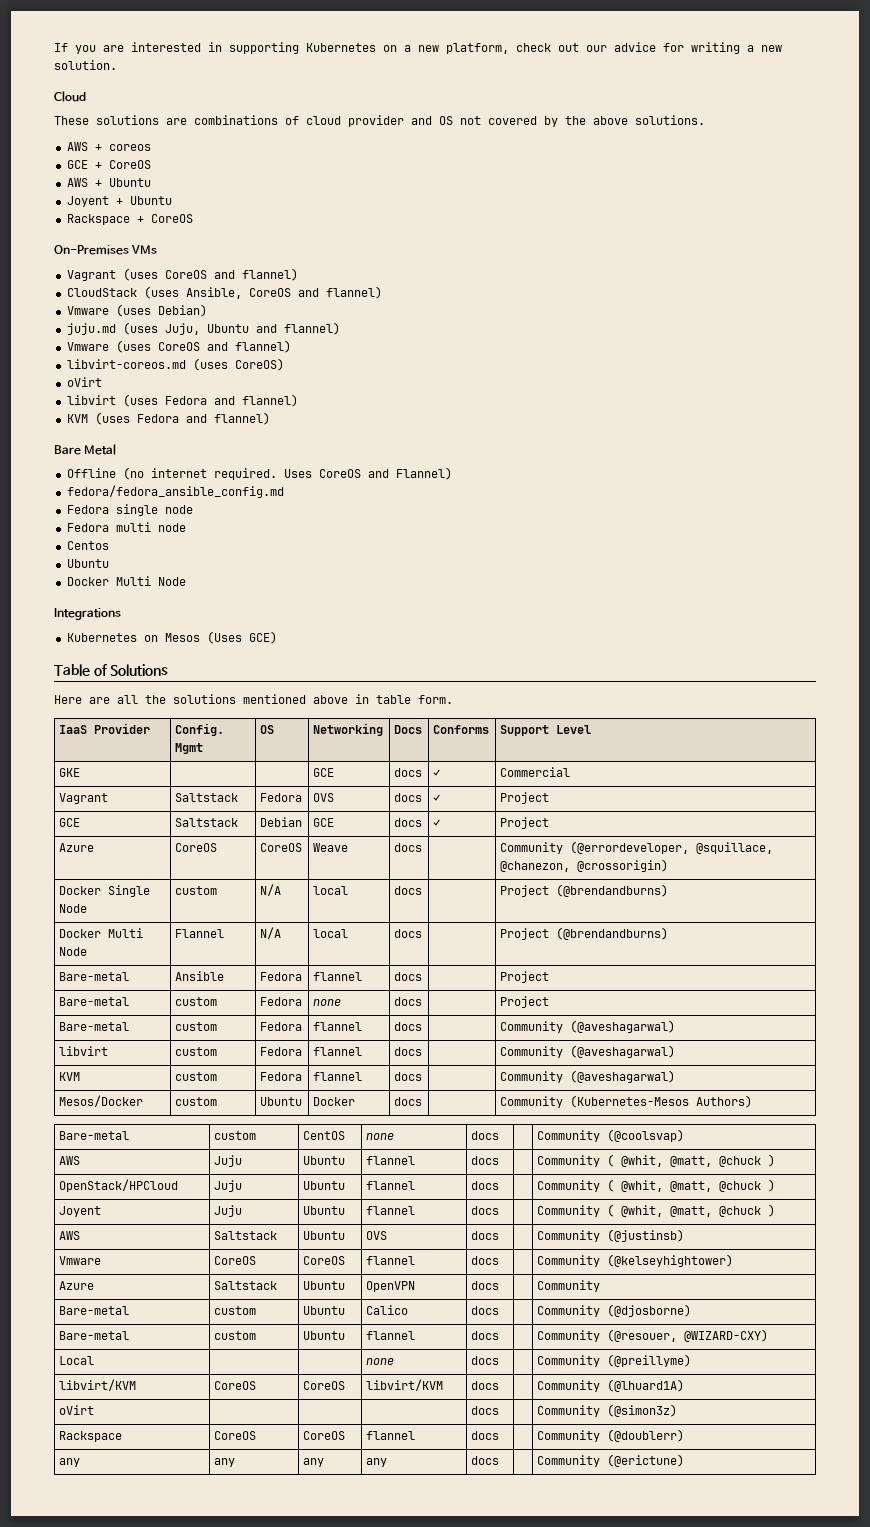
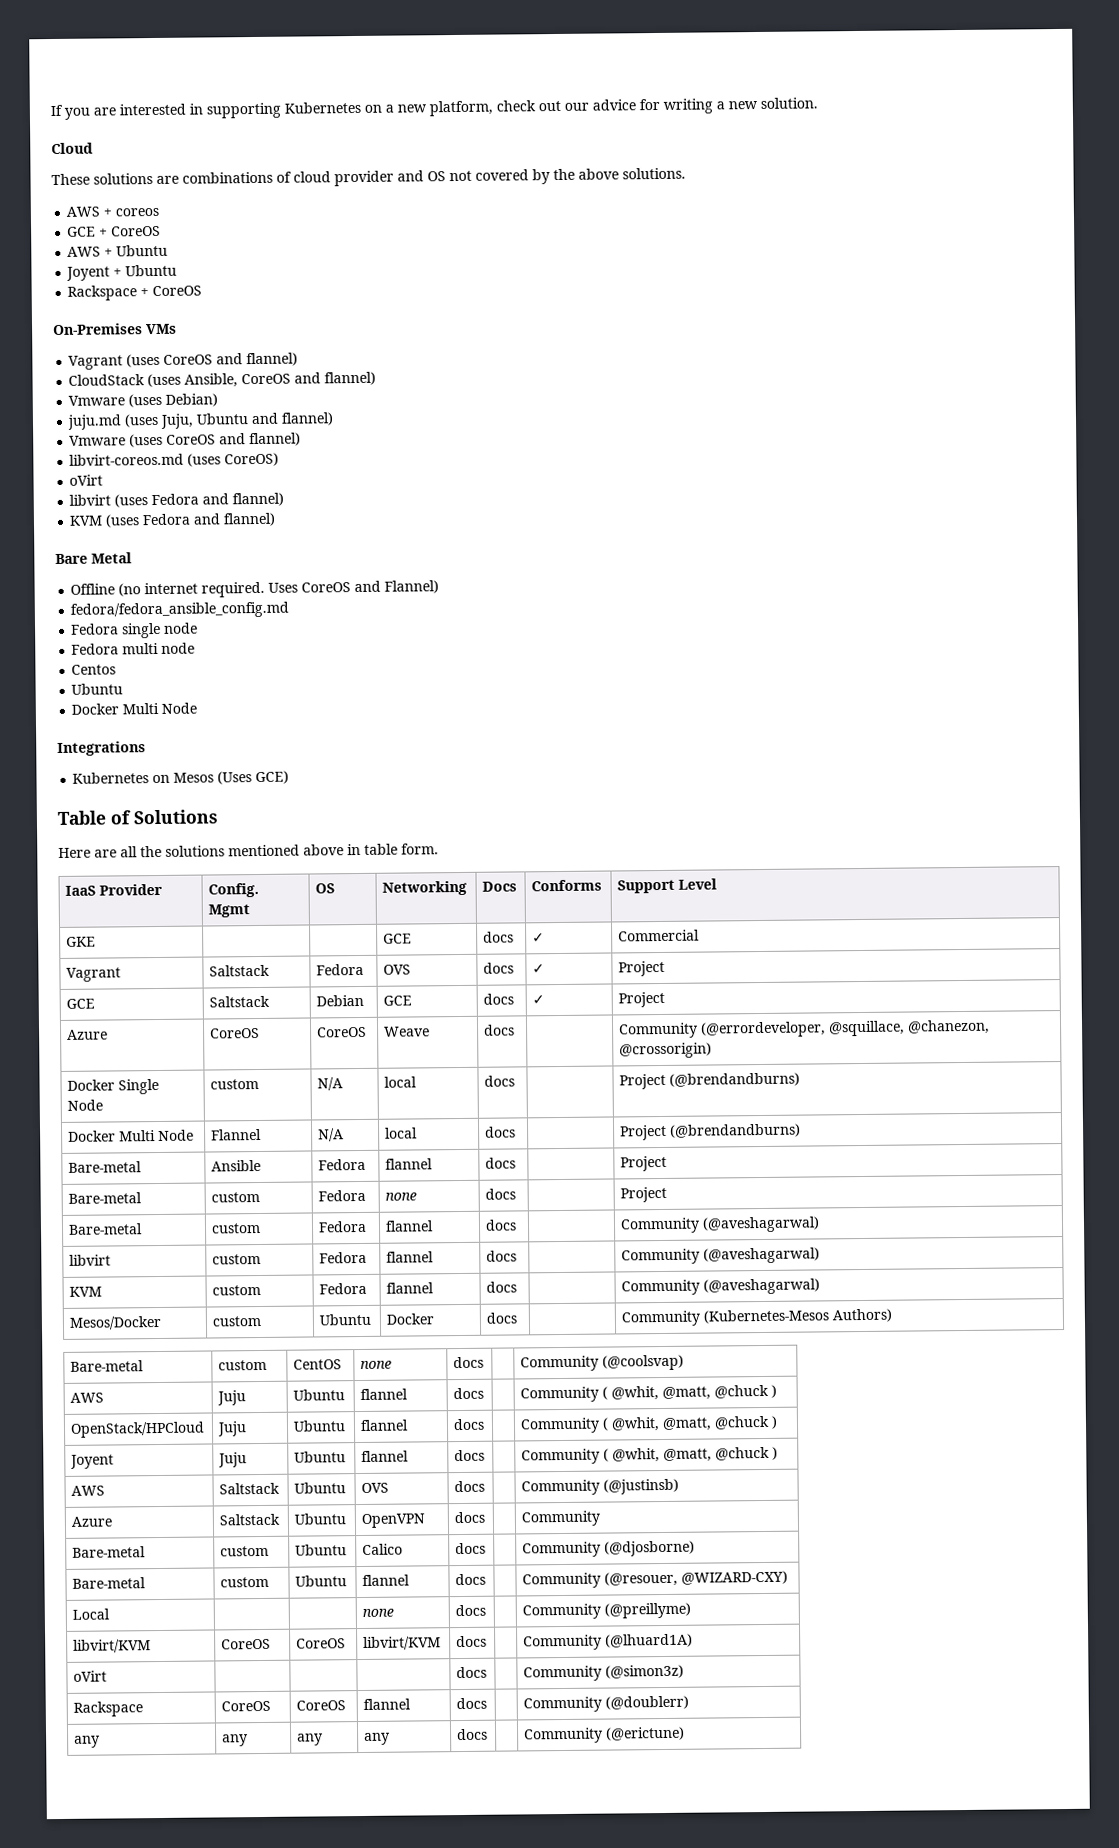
- Vmware | CoreOS | CoreOS | flannel | docs | | Community (@kelseyhightower)

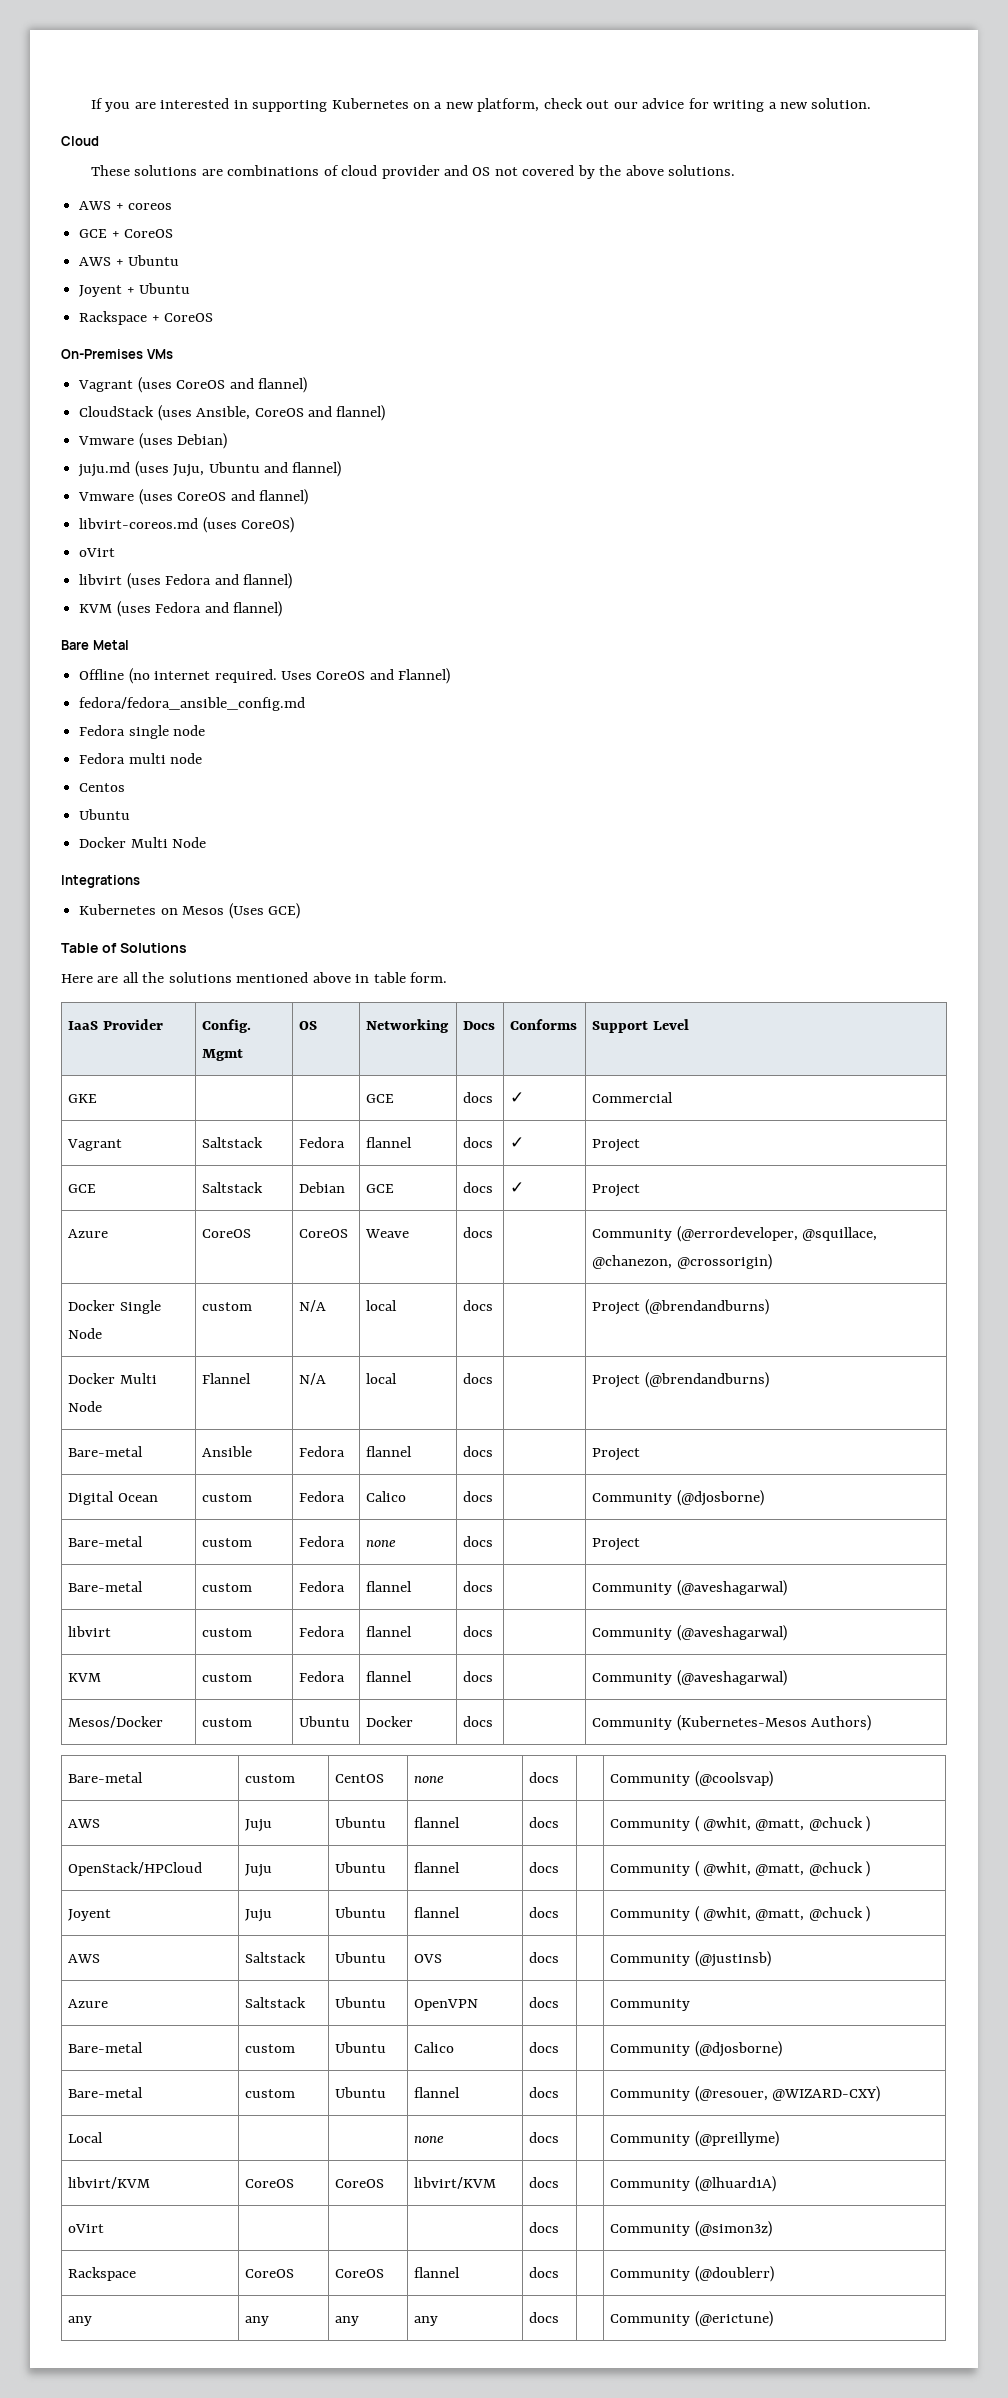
- Vagrant | Saltstack | Fedora | OVS | docs | ✓ | Project
+ Vagrant | Saltstack | Fedora | flannel | docs | ✓ | Project
+ Digital Ocean | custom | Fedora | Calico | docs | | Community (@djosborne)

